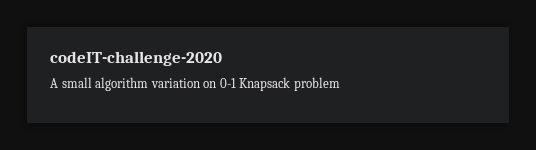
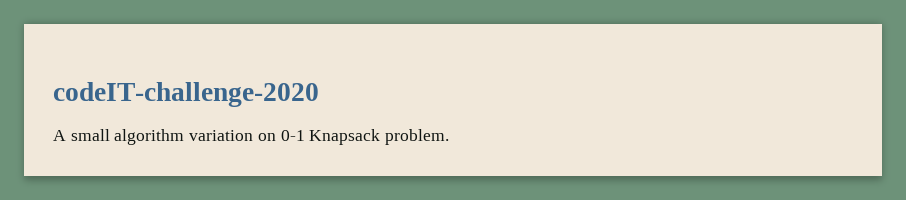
- A small algorithm variation on 0-1 Knapsack problem
+ A small algorithm variation on 0-1 Knapsack problem.

